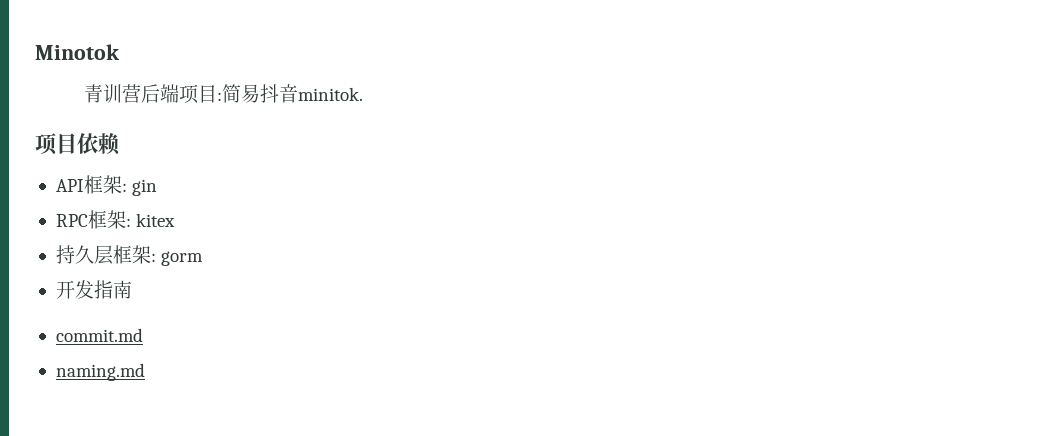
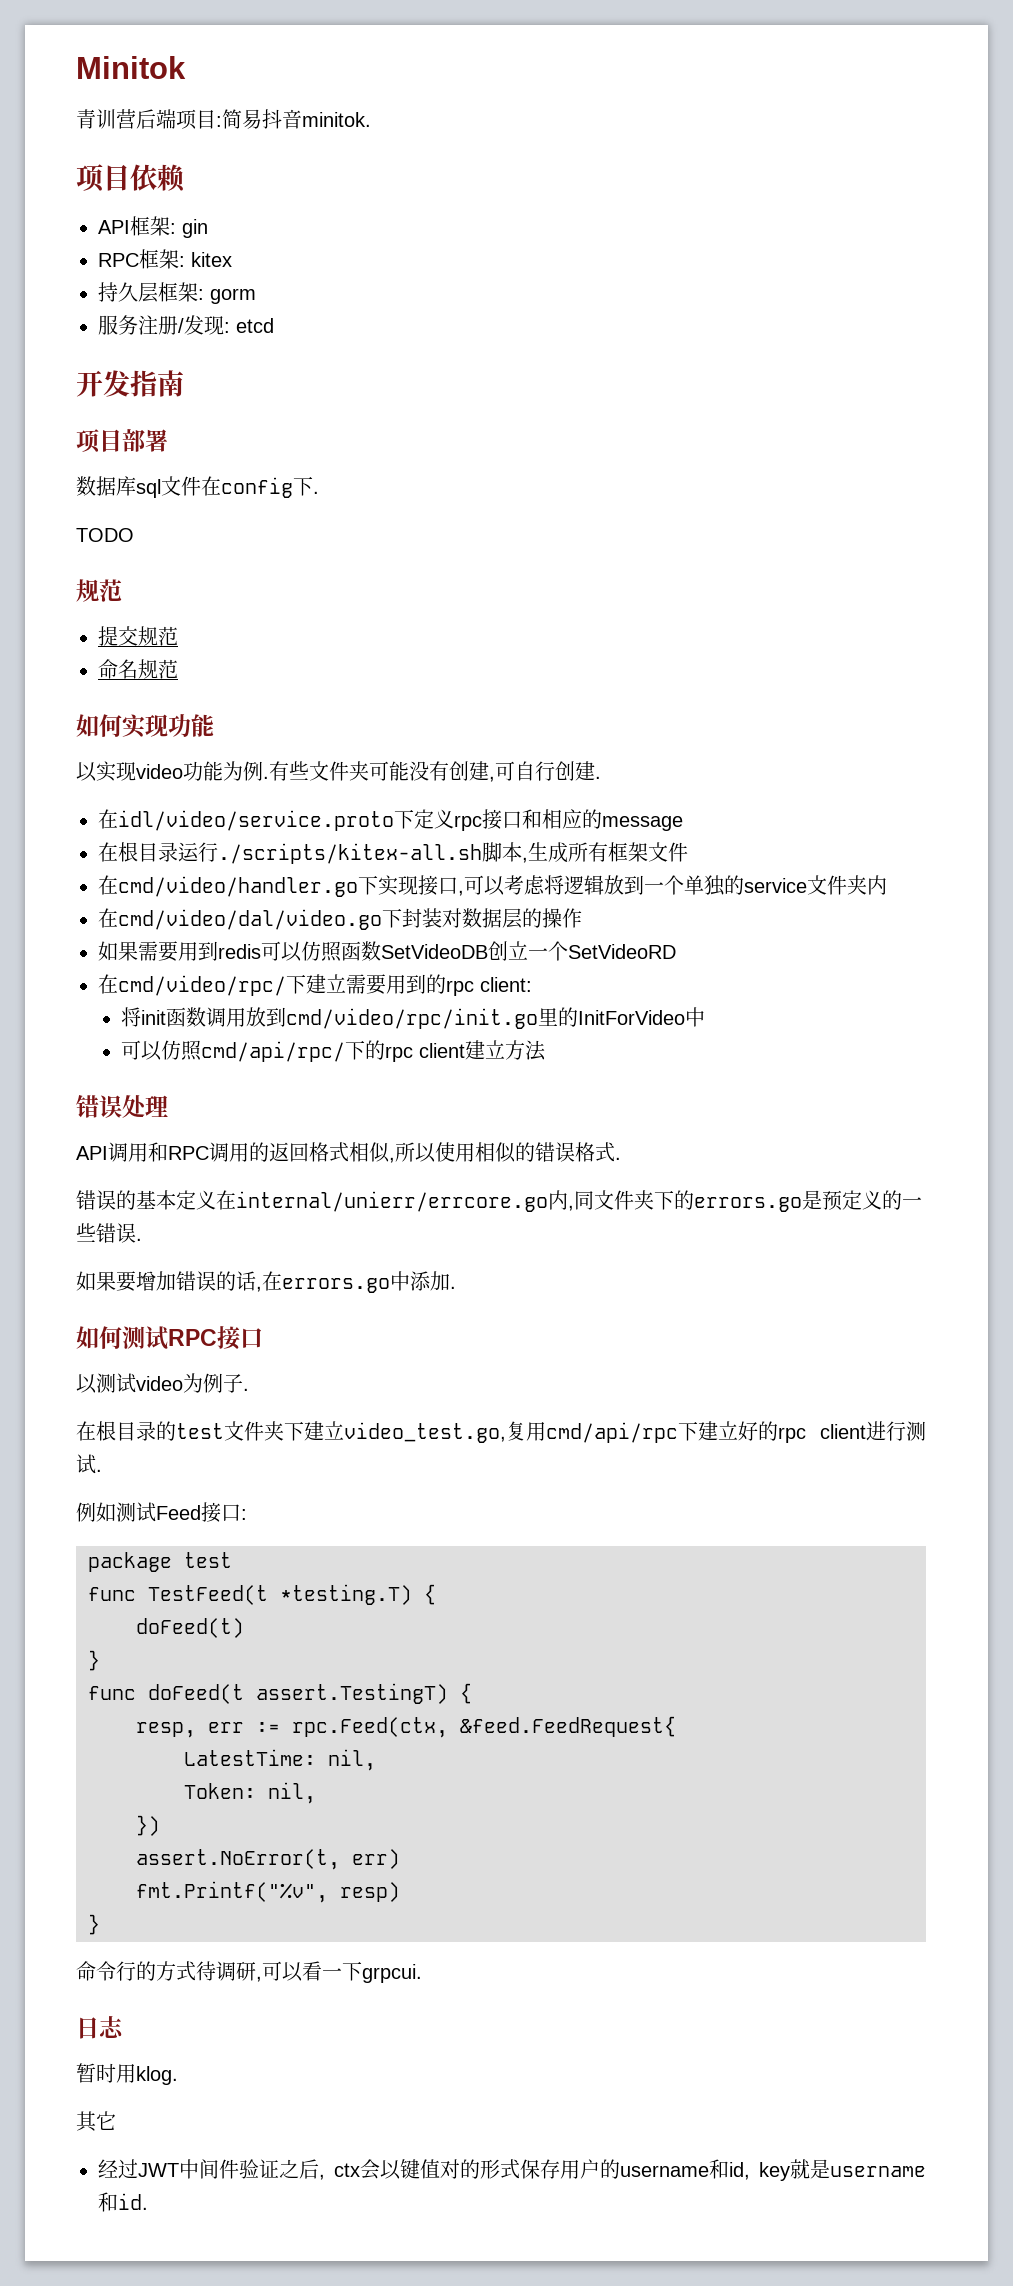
- Minotok
+ Minitok
+ 服务注册/发现: etcd
  开发指南
- commit.md
- naming.md
+ 项目部署
+ 数据库sql文件在config下.
+ TODO
+ 规范
+ 提交规范
+ 命名规范
+ 如何实现功能
+ 以实现video功能为例.有些文件夹可能没有创建,可自行创建.
+ 在idl/video/service.proto下定义rpc接口和相应的message
+ 在根目录运行./scripts/kitex-all.sh脚本,生成所有框架文件
+ 在cmd/video/handler.go下实现接口,可以考虑将逻辑放到一个单独的service文件夹内
+ 在cmd/video/dal/video.go下封装对数据层的操作
+ 如果需要用到redis可以仿照函数SetVideoDB创立一个SetVideoRD
+ 在cmd/video/rpc/下建立需要用到的rpc client:
+ 将init函数调用放到cmd/video/rpc/init.go里的InitForVideo中
+ 可以仿照cmd/api/rpc/下的rpc client建立方法
+ 错误处理
+ API调用和RPC调用的返回格式相似,所以使用相似的错误格式.
+ 错误的基本定义在internal/unierr/errcore.go内,同文件夹下的errors.go是预定义的一些错误.
+ 如果要增加错误的话,在errors.go中添加.
+ 如何测试RPC接口
+ 以测试video为例子.
+ 在根目录的test文件夹下建立video_test.go,复用cmd/api/rpc下建立好的rpc client进行测试.
+ 例如测试Feed接口:
+ package test
+ func TestFeed(t *testing.T) {
+ doFeed(t)
+ }
+ func doFeed(t assert.TestingT) {
+ resp, err := rpc.Feed(ctx, &feed.FeedRequest{
+ LatestTime: nil,
+ Token: nil,
+ })
+ assert.NoError(t, err)
+ fmt.Printf("%v", resp)
+ }
+ 命令行的方式待调研,可以看一下grpcui.
+ 日志
+ 暂时用klog.
+ 其它
+ 经过JWT中间件验证之后, ctx会以键值对的形式保存用户的username和id, key就是username和id.

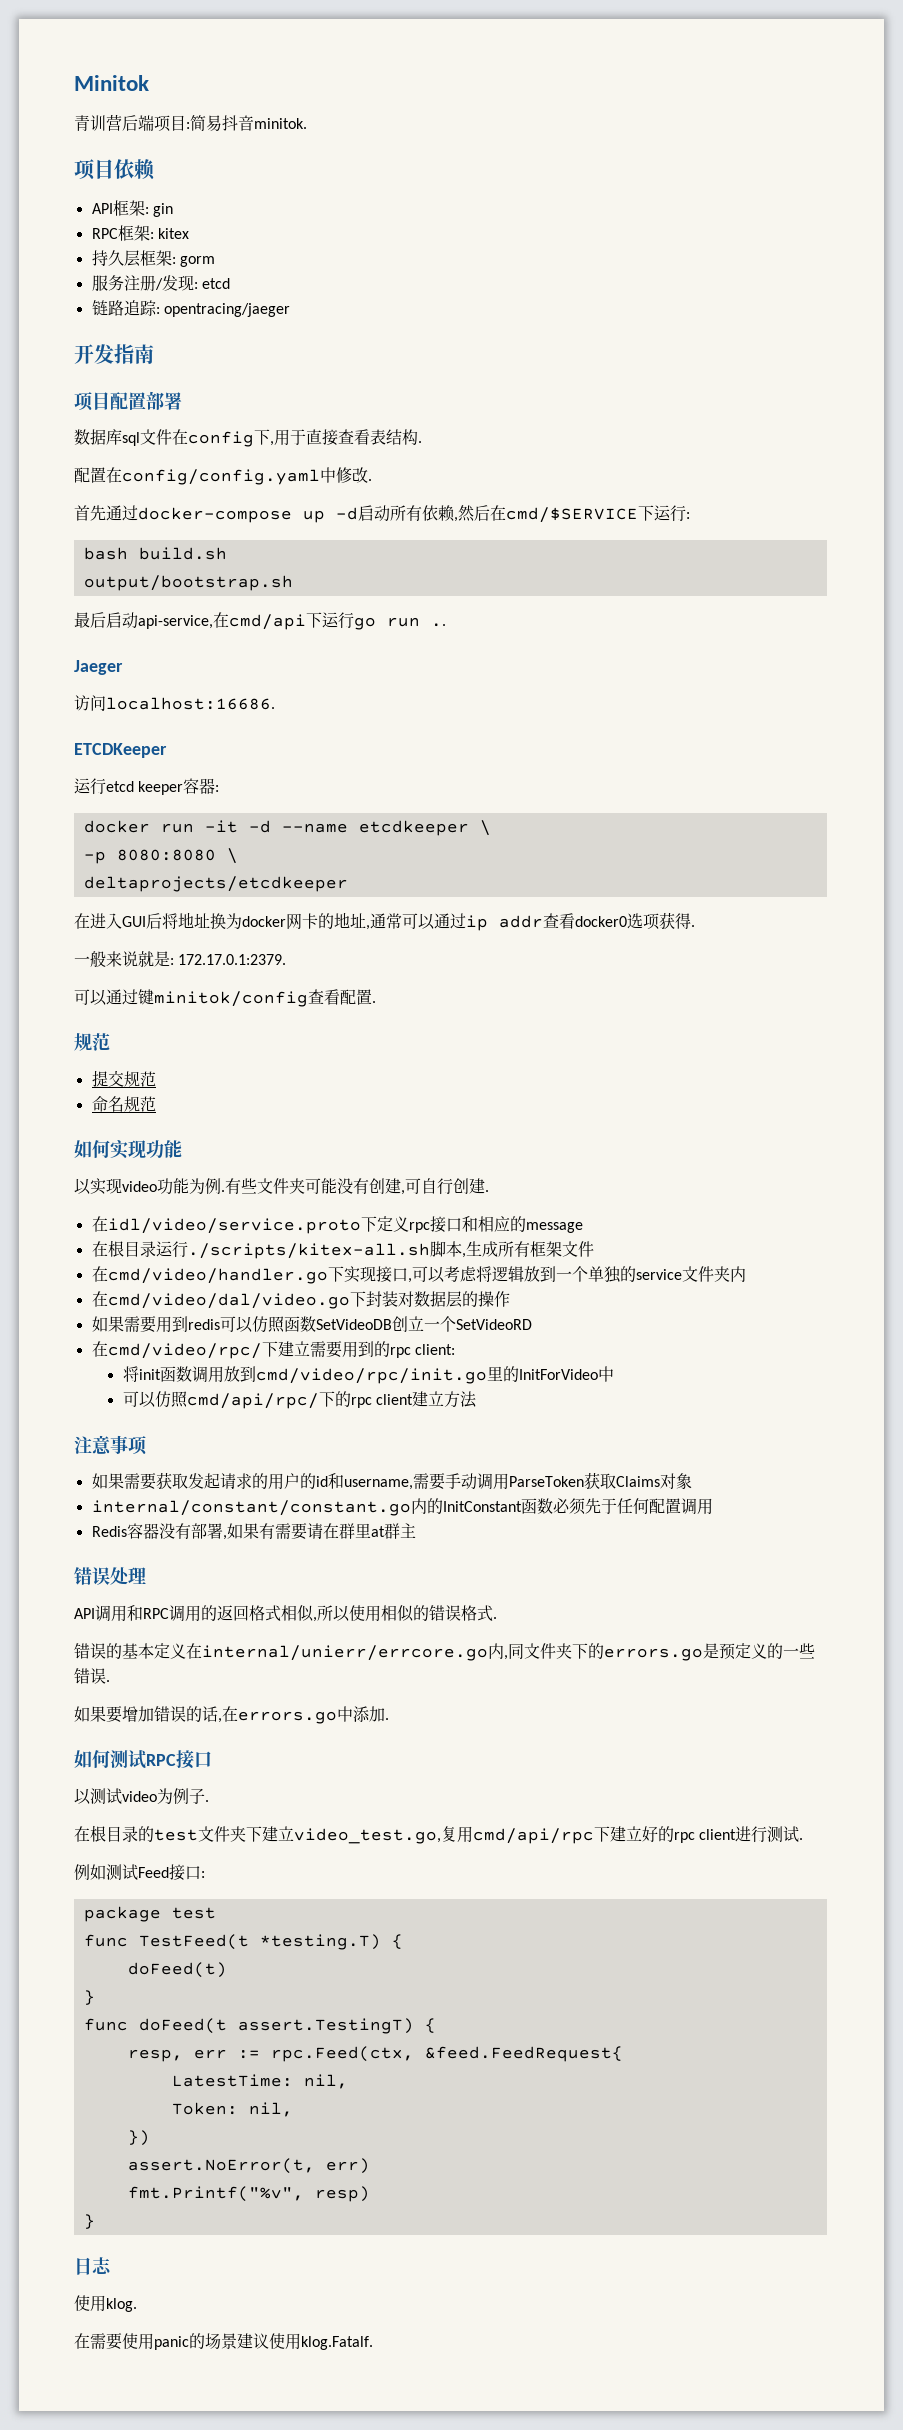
+ 链路追踪: opentracing/jaeger
- 项目部署
+ 项目配置部署
- 数据库sql文件在config下.
- TODO
+ 数据库sql文件在config下,用于直接查看表结构.
+ 配置在config/config.yaml中修改.
+ 首先通过docker-compose up -d启动所有依赖,然后在cmd/$SERVICE下运行:
+ bash build.sh
+ output/bootstrap.sh
+ 最后启动api-service,在cmd/api下运行go run ..
+ Jaeger
+ 访问localhost:16686.
+ ETCDKeeper
+ 运行etcd keeper容器:
+ docker run -it -d --name etcdkeeper \
+ -p 8080:8080 \
+ deltaprojects/etcdkeeper
+ 在进入GUI后将地址换为docker网卡的地址,通常可以通过ip addr查看docker0选项获得.
+ 一般来说就是: 172.17.0.1:2379.
+ 可以通过键minitok/config查看配置.
+ 注意事项
+ 如果需要获取发起请求的用户的id和username,需要手动调用ParseToken获取Claims对象
+ internal/constant/constant.go内的InitConstant函数必须先于任何配置调用
+ Redis容器没有部署,如果有需要请在群里at群主
- 命令行的方式待调研,可以看一下grpcui.
- 暂时用klog.
+ 使用klog.
- 其它
- 经过JWT中间件验证之后, ctx会以键值对的形式保存用户的username和id, key就是username和id.
+ 在需要使用panic的场景建议使用klog.Fatalf.

